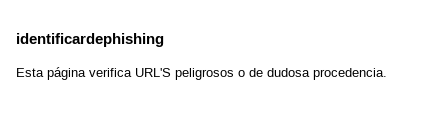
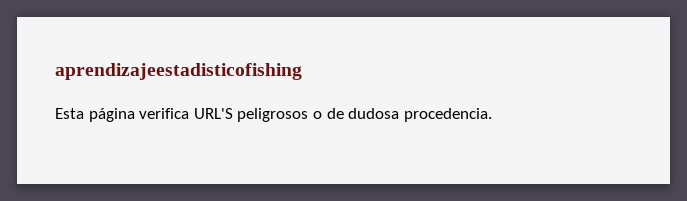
- identificardephishing
+ aprendizajeestadisticofishing

